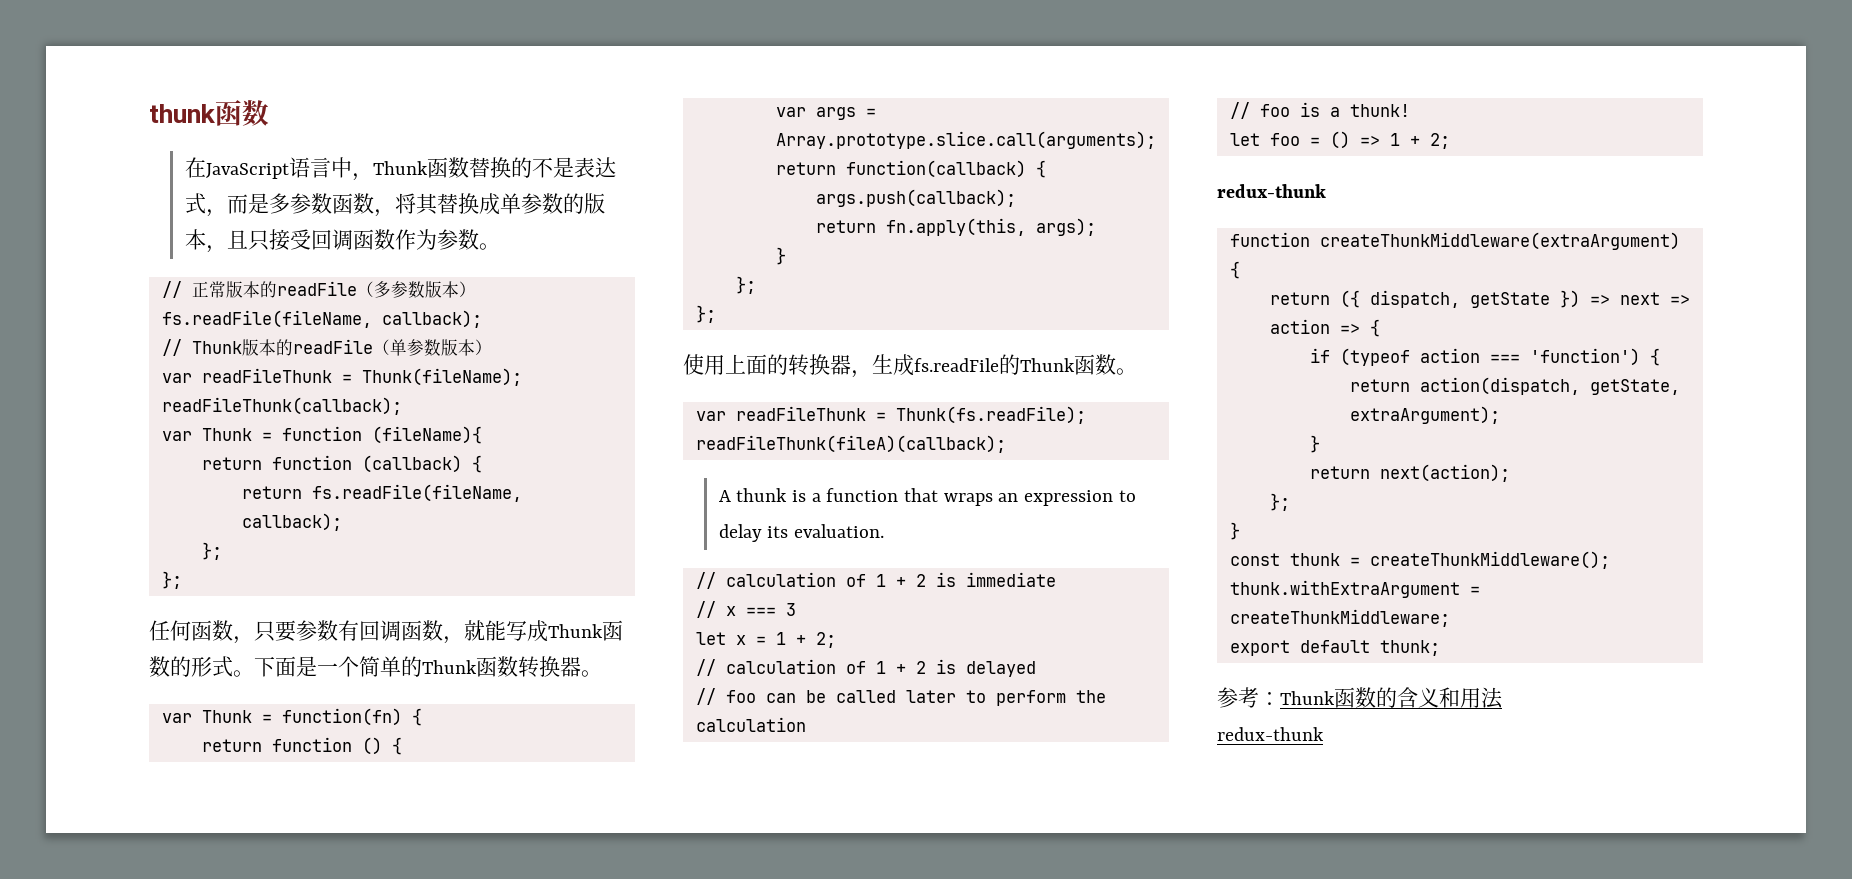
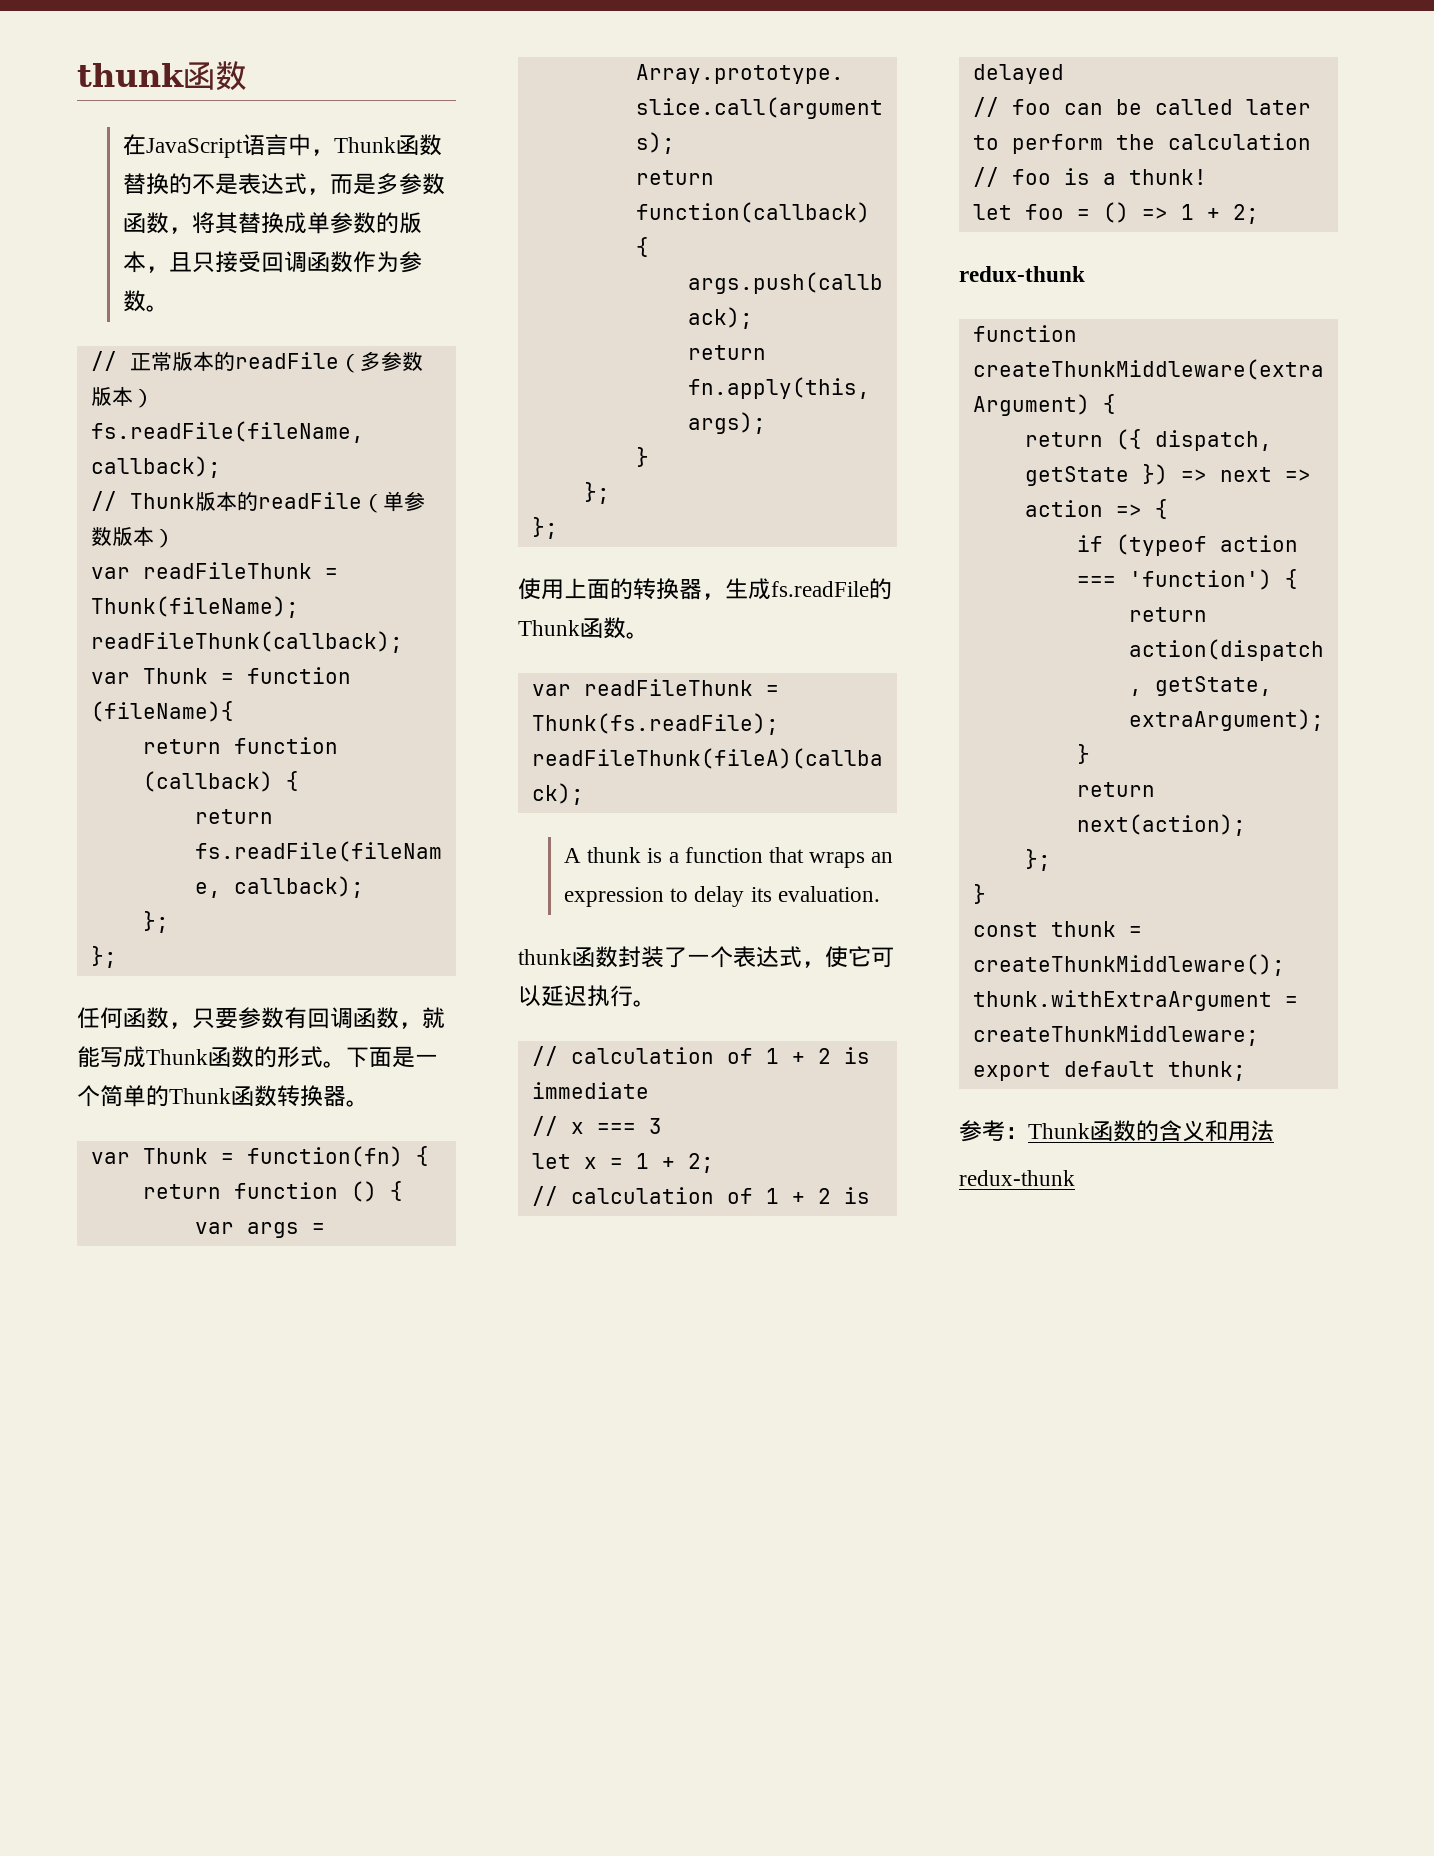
+ thunk函数封装了一个表达式，使它可以延迟执行。

